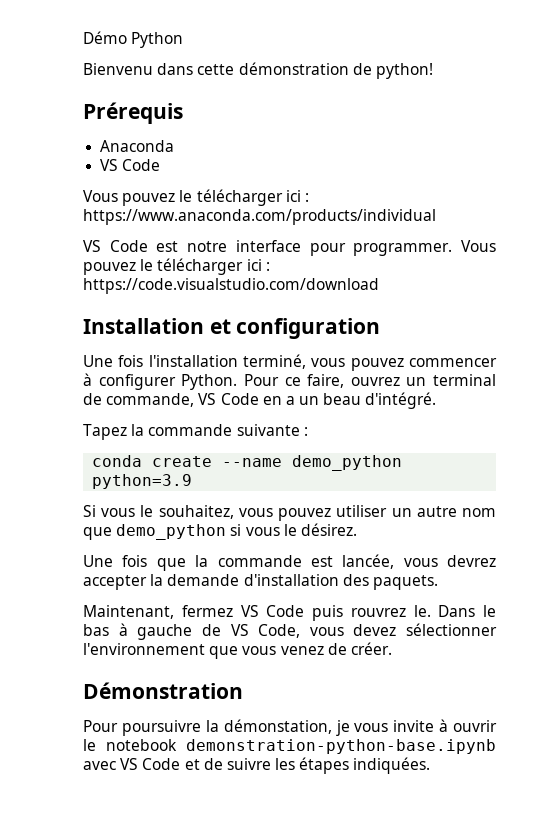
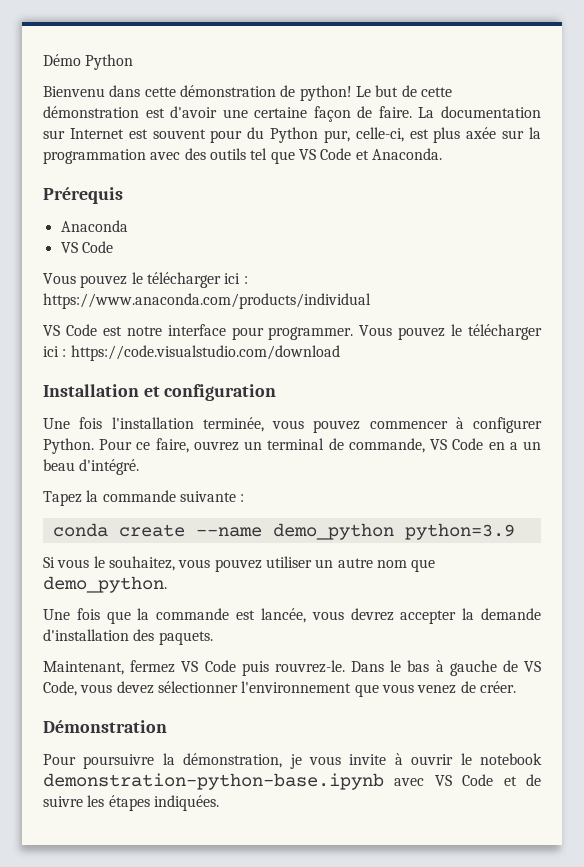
+ Le but de cette démonstration est d'avoir une certaine façon de faire. La documentation sur Internet est souvent pour du Python pur, celle-ci, est plus axée sur la programmation avec des outils tel que VS Code et Anaconda.
- Une fois l'installation terminé, vous pouvez commencer à configurer Python.
+ Une fois l'installation terminée, vous pouvez commencer à configurer Python.
- Si vous le souhaitez, vous pouvez utiliser un autre nom que demo_python si vous le désirez.
+ Si vous le souhaitez, vous pouvez utiliser un autre nom que demo_python.
- Maintenant, fermez VS Code puis rouvrez le.
+ Maintenant, fermez VS Code puis rouvrez-le.
- Pour poursuivre la démonstation, je vous invite à ouvrir le notebook demonstration-python-base.ipynb avec VS Code et de suivre les étapes indiquées.
+ Pour poursuivre la démonstration, je vous invite à ouvrir le notebook demonstration-python-base.ipynb avec VS Code et de suivre les étapes indiquées.

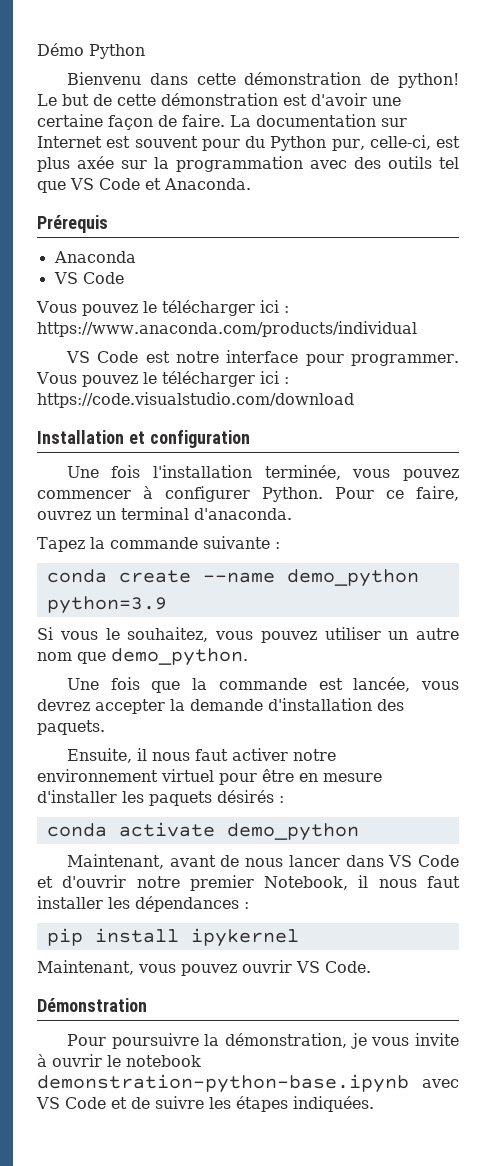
- Pour ce faire, ouvrez un terminal de commande, VS Code en a un beau d'intégré.
+ Pour ce faire, ouvrez un terminal d'anaconda.
- Maintenant, fermez VS Code puis rouvrez-le. Dans le bas à gauche de VS Code, vous devez sélectionner l'environnement que vous venez de créer.
+ Ensuite, il nous faut activer notre environnement virtuel pour être en mesure d'installer les paquets désirés :
+ conda activate demo_python
+ Maintenant, avant de nous lancer dans VS Code et d'ouvrir notre premier Notebook, il nous faut installer les dépendances :
+ pip install ipykernel
+ Maintenant, vous pouvez ouvrir VS Code.

